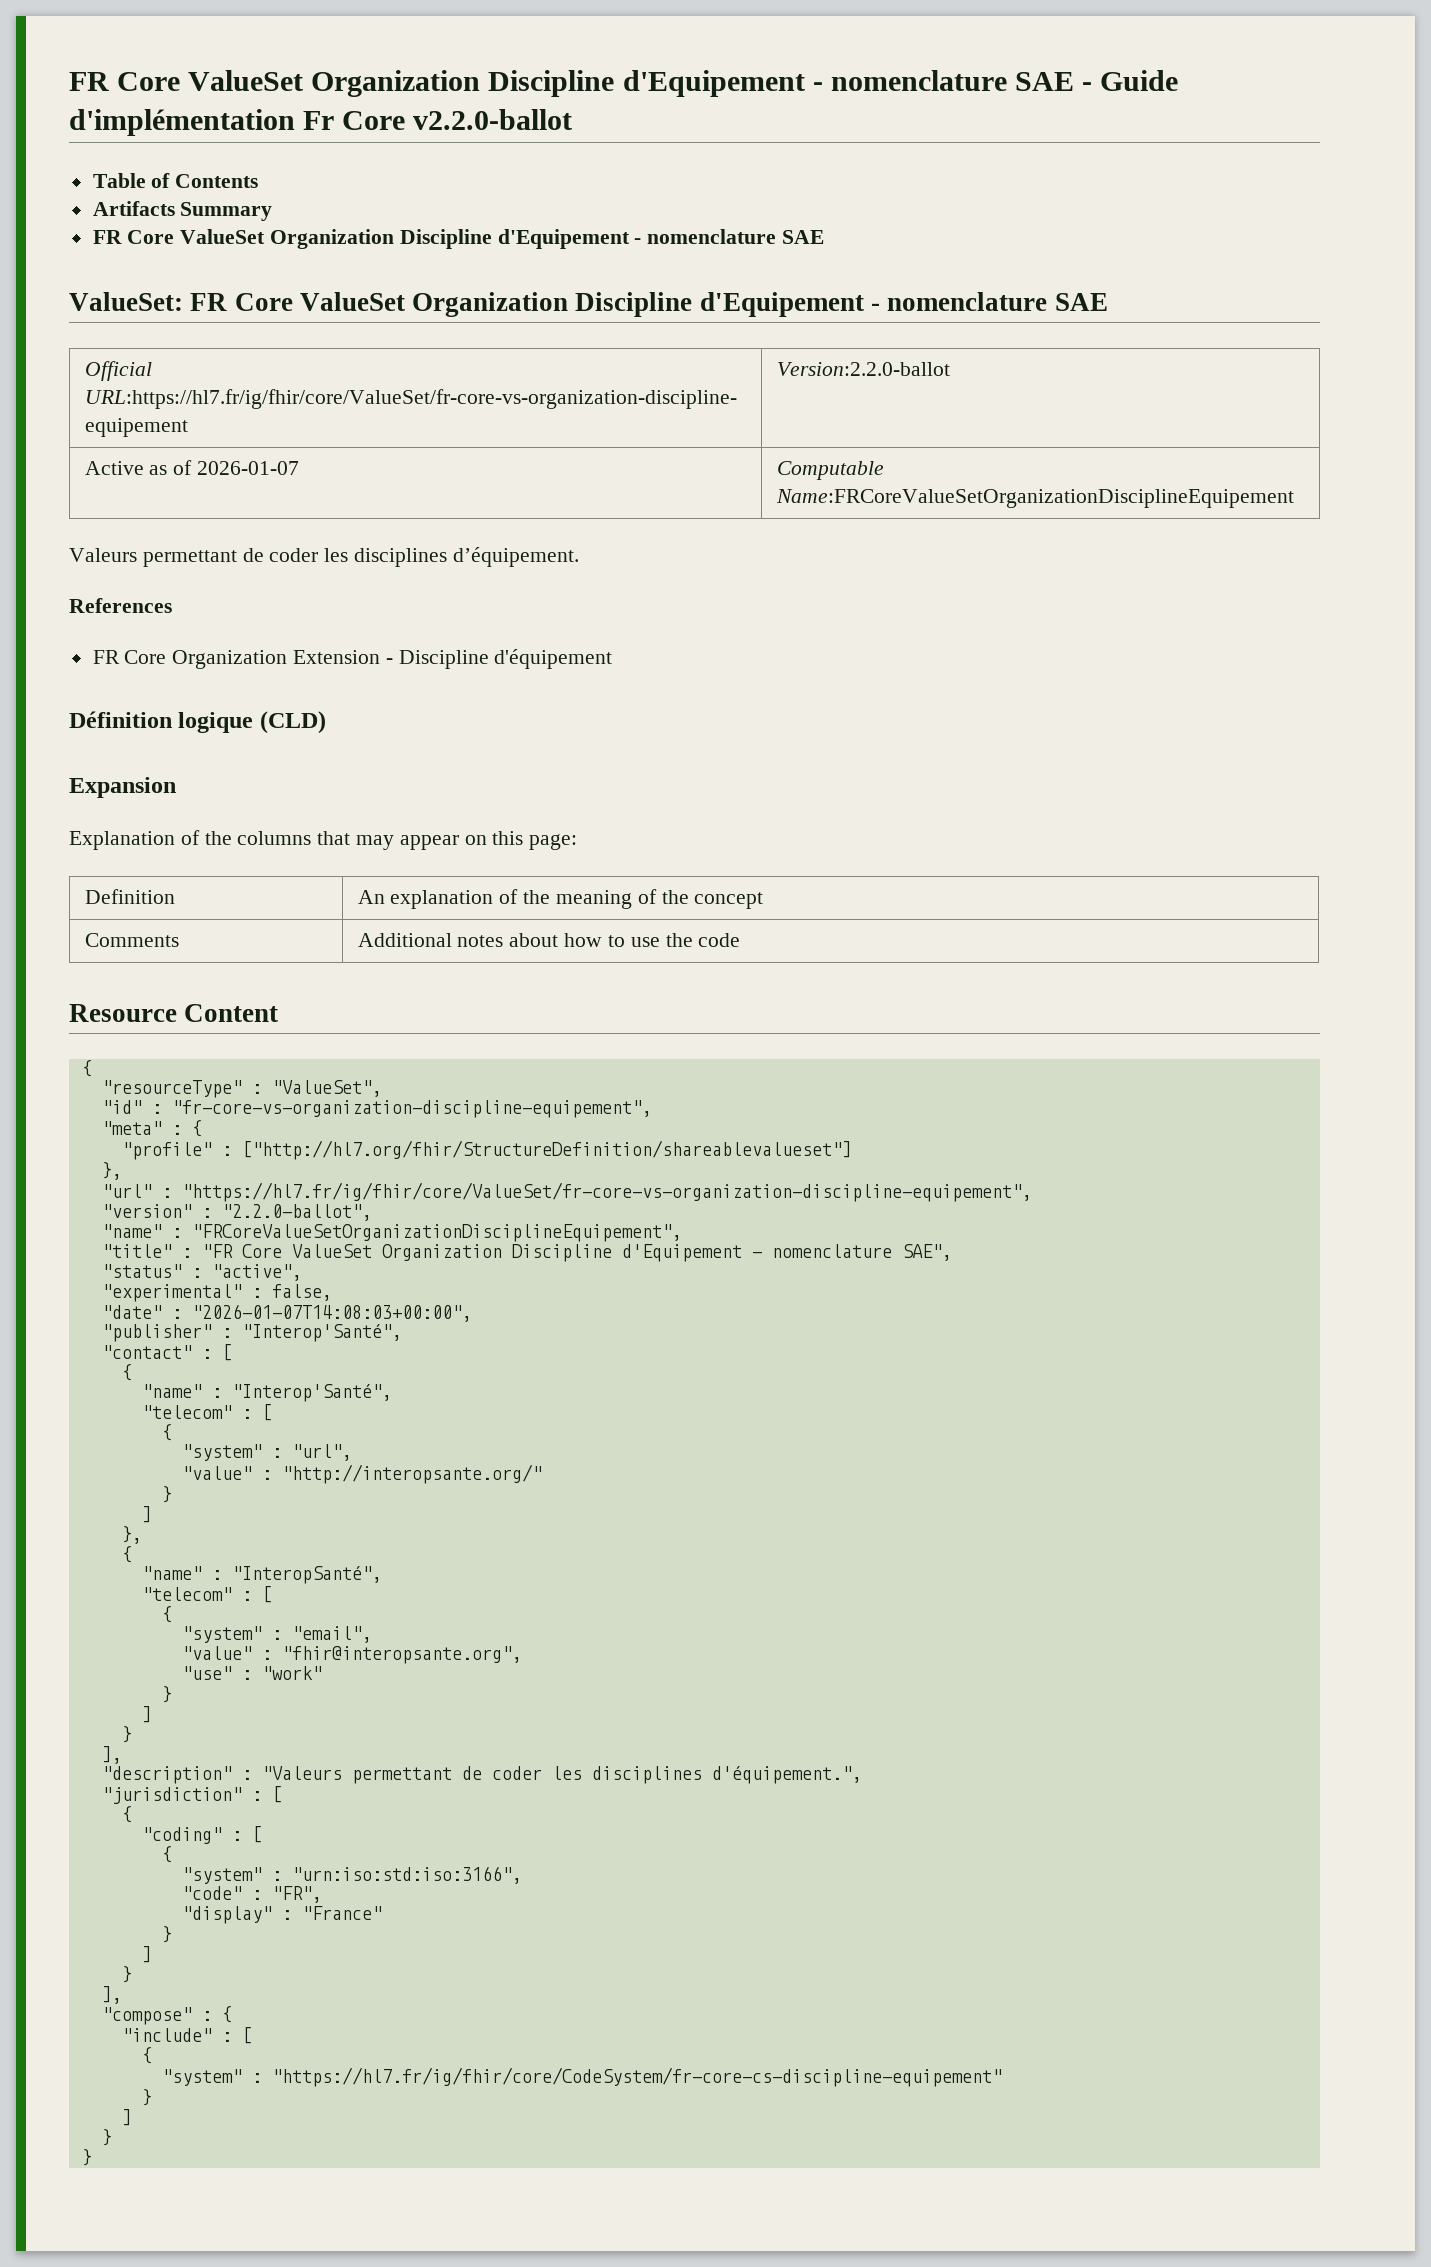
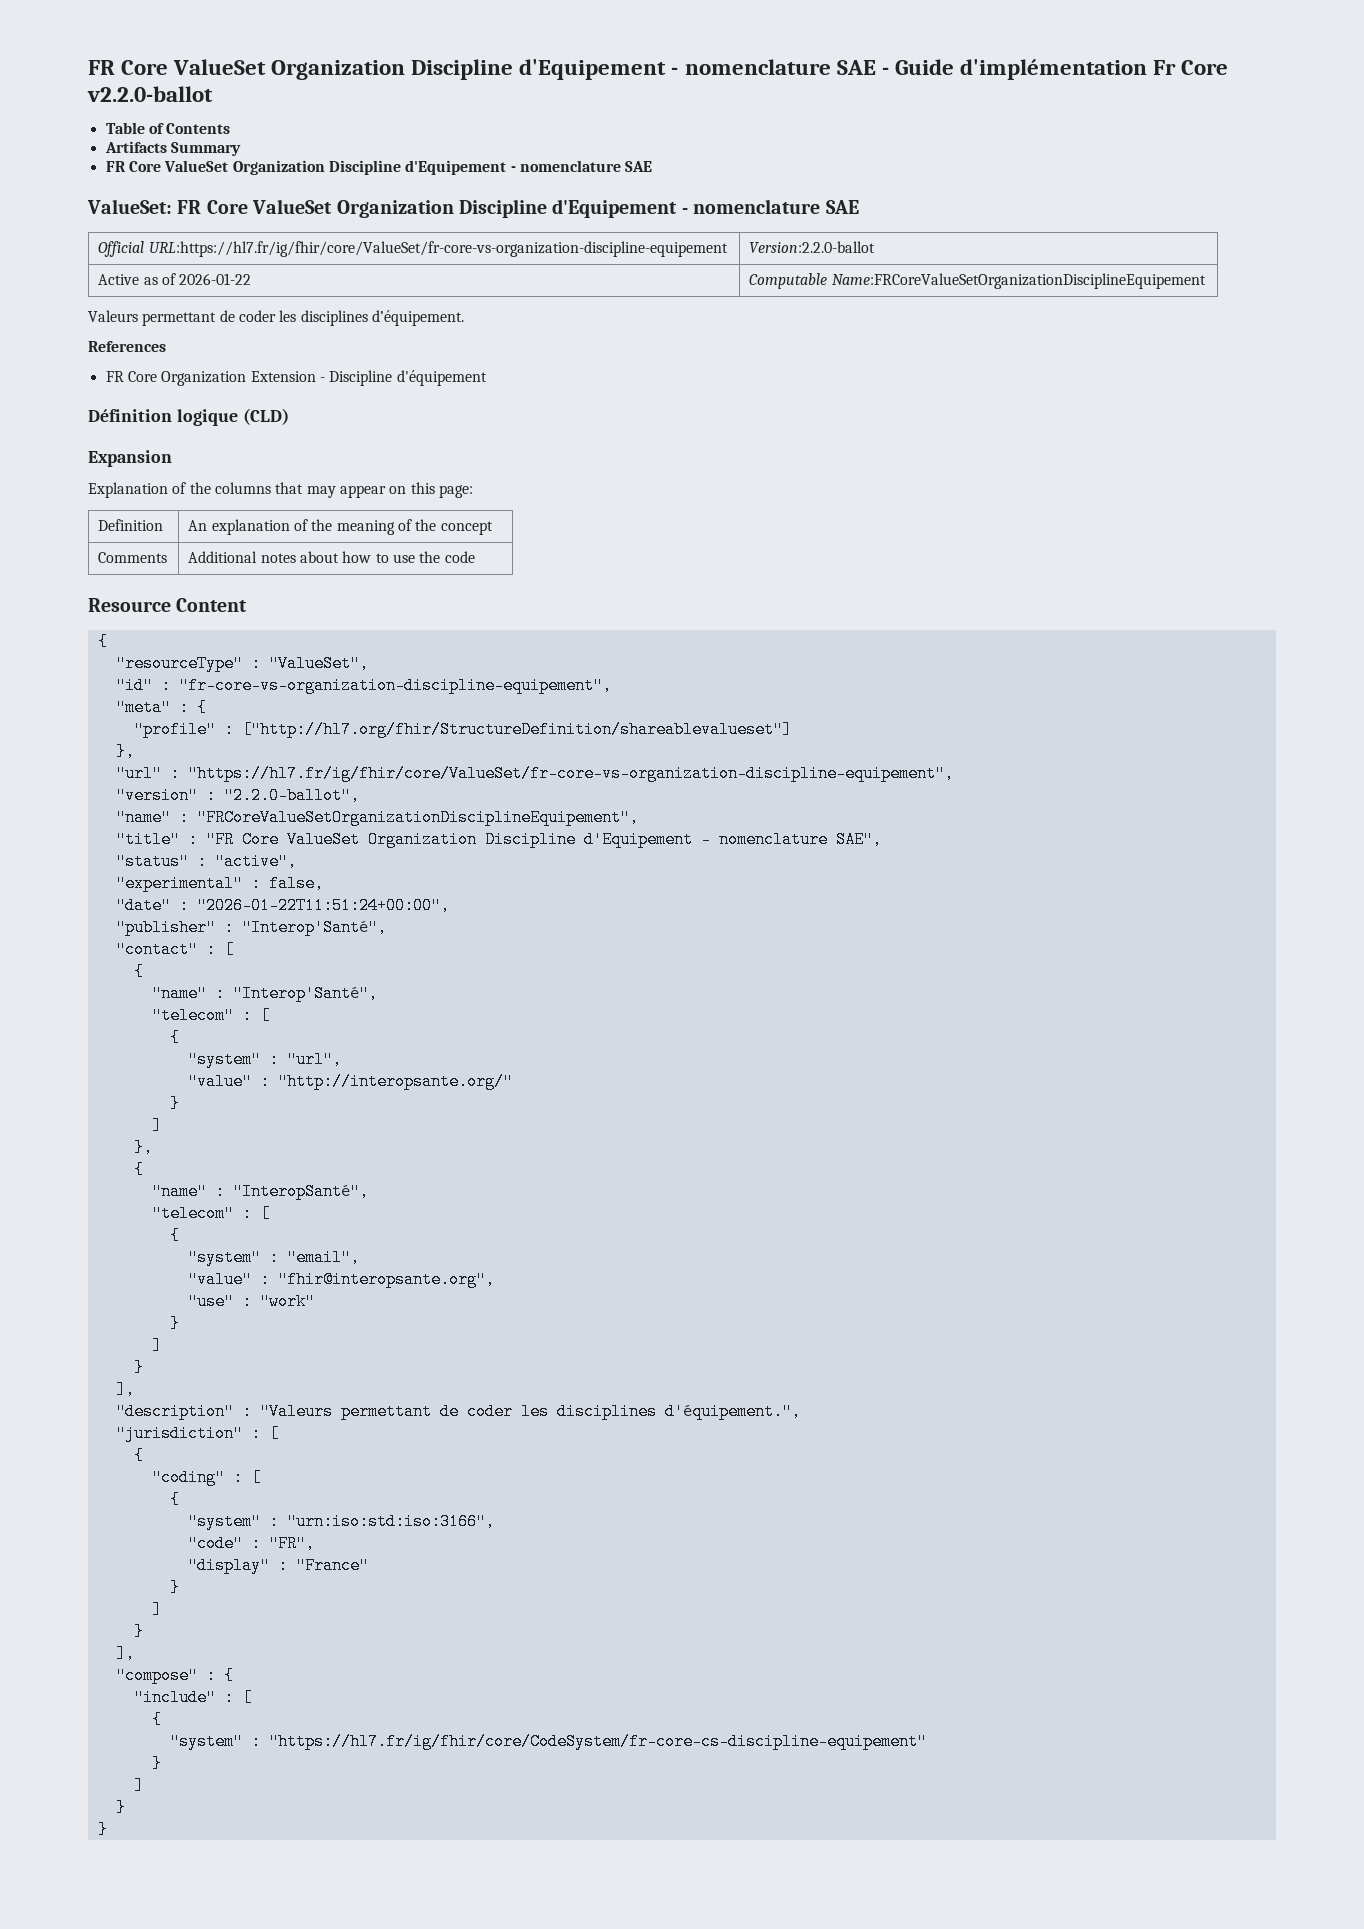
- Active as of 2026-01-07 | Computable Name:FRCoreValueSetOrganizationDisciplineEquipement
+ Active as of 2026-01-22 | Computable Name:FRCoreValueSetOrganizationDisciplineEquipement
- "date" : "2026-01-07T14:08:03+00:00",
+ "date" : "2026-01-22T11:51:24+00:00",

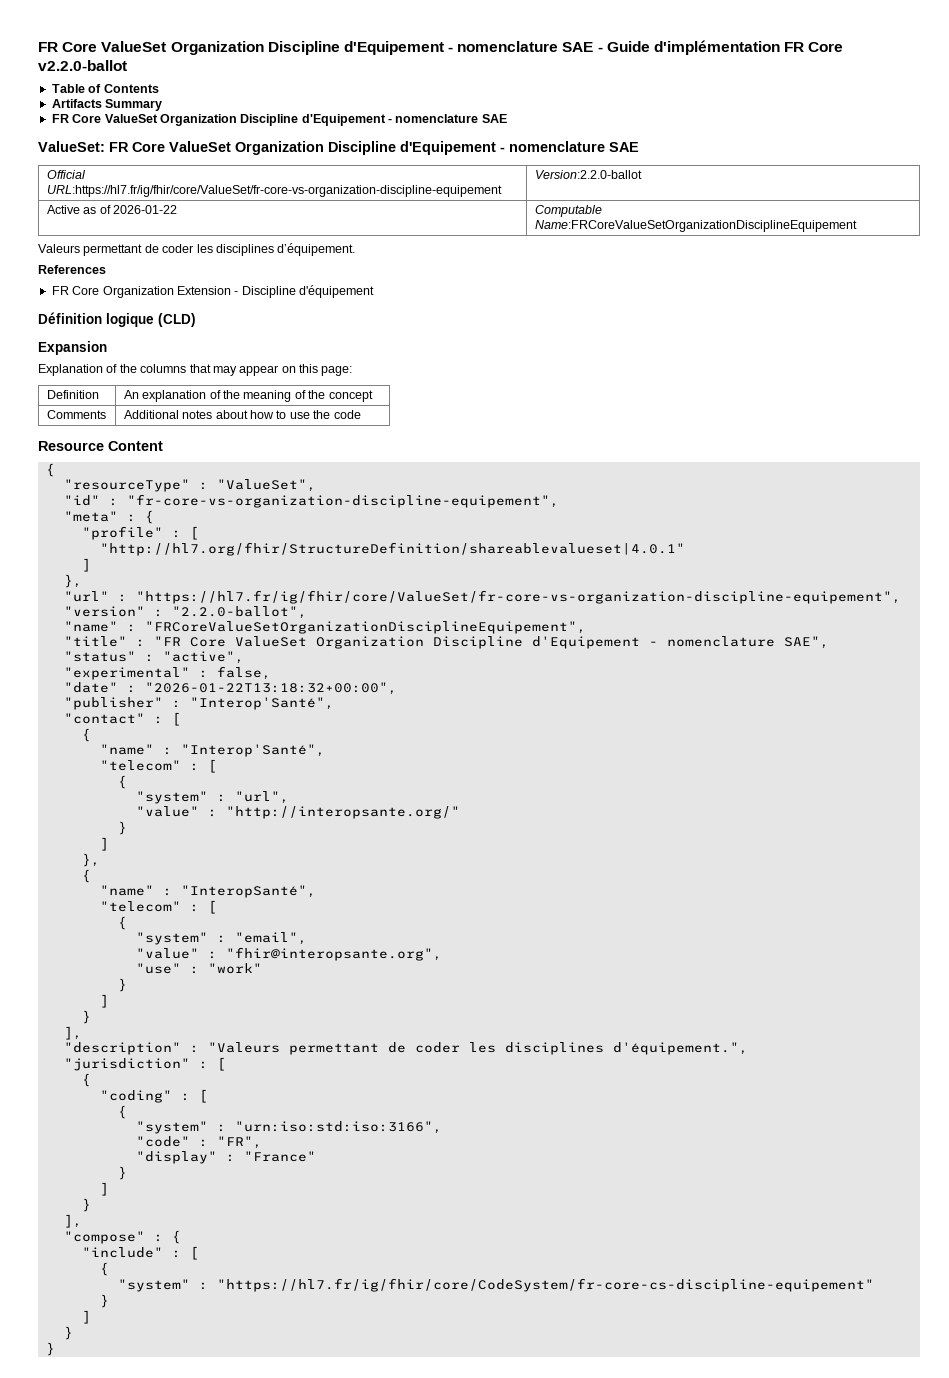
- FR Core ValueSet Organization Discipline d'Equipement - nomenclature SAE - Guide d'implémentation Fr Core v2.2.0-ballot
+ FR Core ValueSet Organization Discipline d'Equipement - nomenclature SAE - Guide d'implémentation FR Core v2.2.0-ballot
- "profile" : ["http://hl7.org/fhir/StructureDefinition/shareablevalueset"]
+ "profile" : [
+ "http://hl7.org/fhir/StructureDefinition/shareablevalueset|4.0.1"
+ ]
- "date" : "2026-01-22T11:51:24+00:00",
+ "date" : "2026-01-22T13:18:32+00:00",

